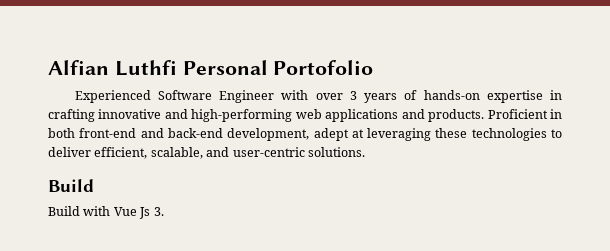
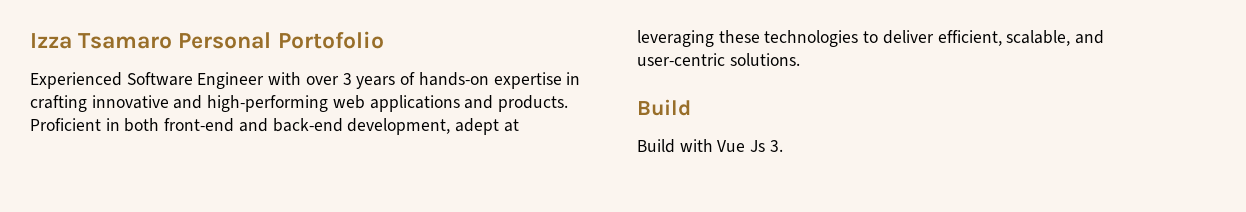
- Alfian Luthfi Personal Portofolio
+ Izza Tsamaro Personal Portofolio

